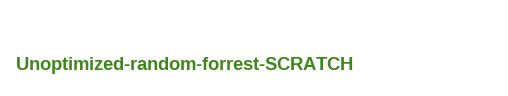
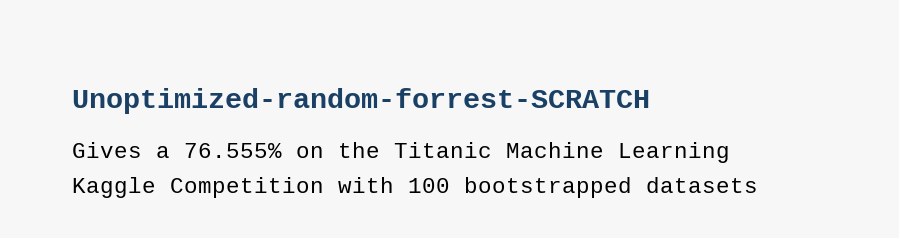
+ Gives a 76.555% on the Titanic Machine Learning Kaggle Competition with 100 bootstrapped datasets

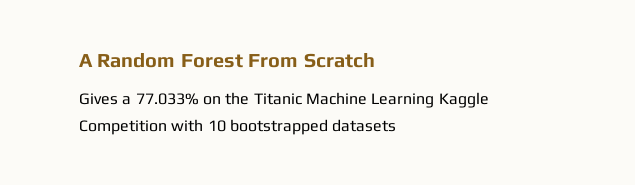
- Unoptimized-random-forrest-SCRATCH
+ A Random Forest From Scratch
- Gives a 76.555% on the Titanic Machine Learning Kaggle Competition with 100 bootstrapped datasets
+ Gives a 77.033% on the Titanic Machine Learning Kaggle Competition with 10 bootstrapped datasets

